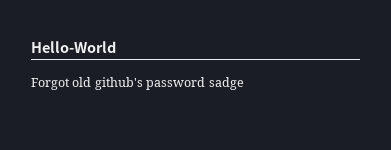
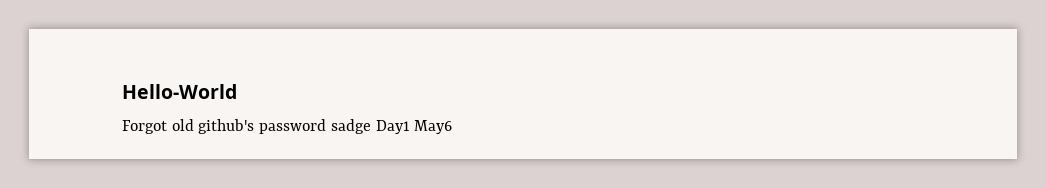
- Forgot old github's password sadge
+ Forgot old github's password sadge Day1 May6

